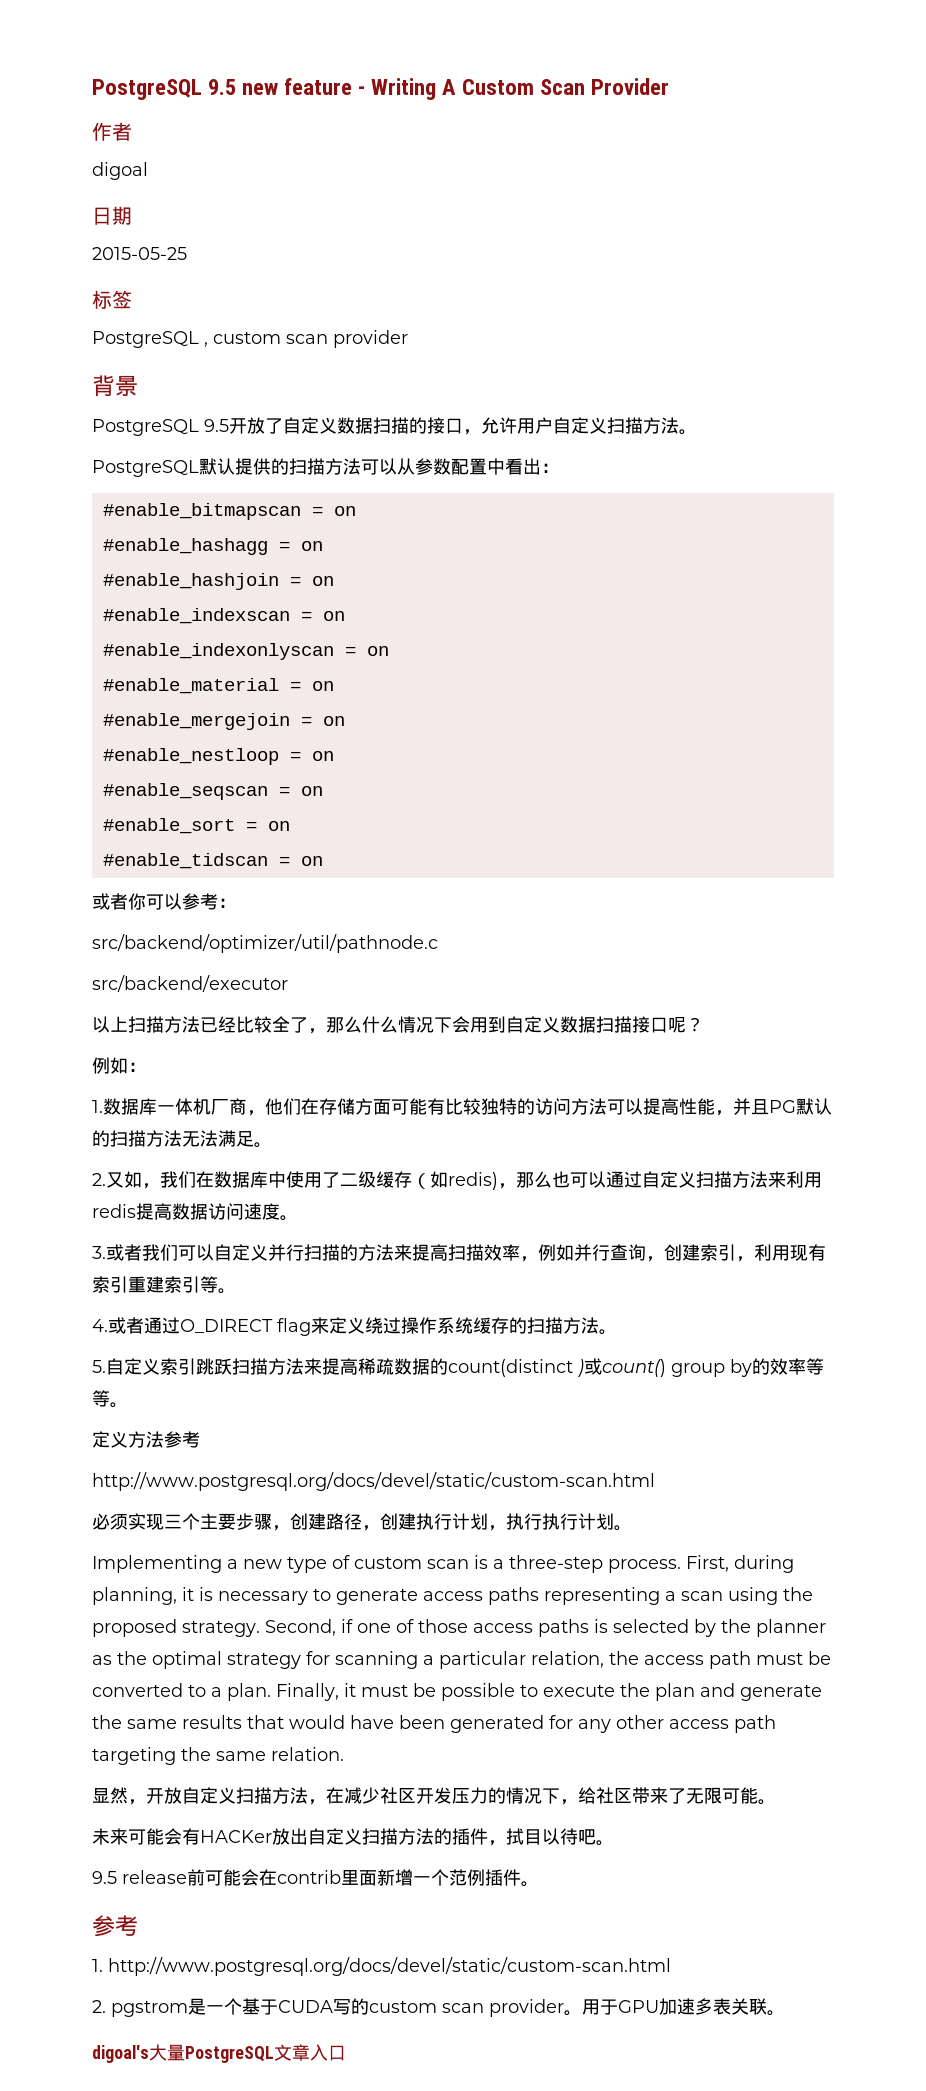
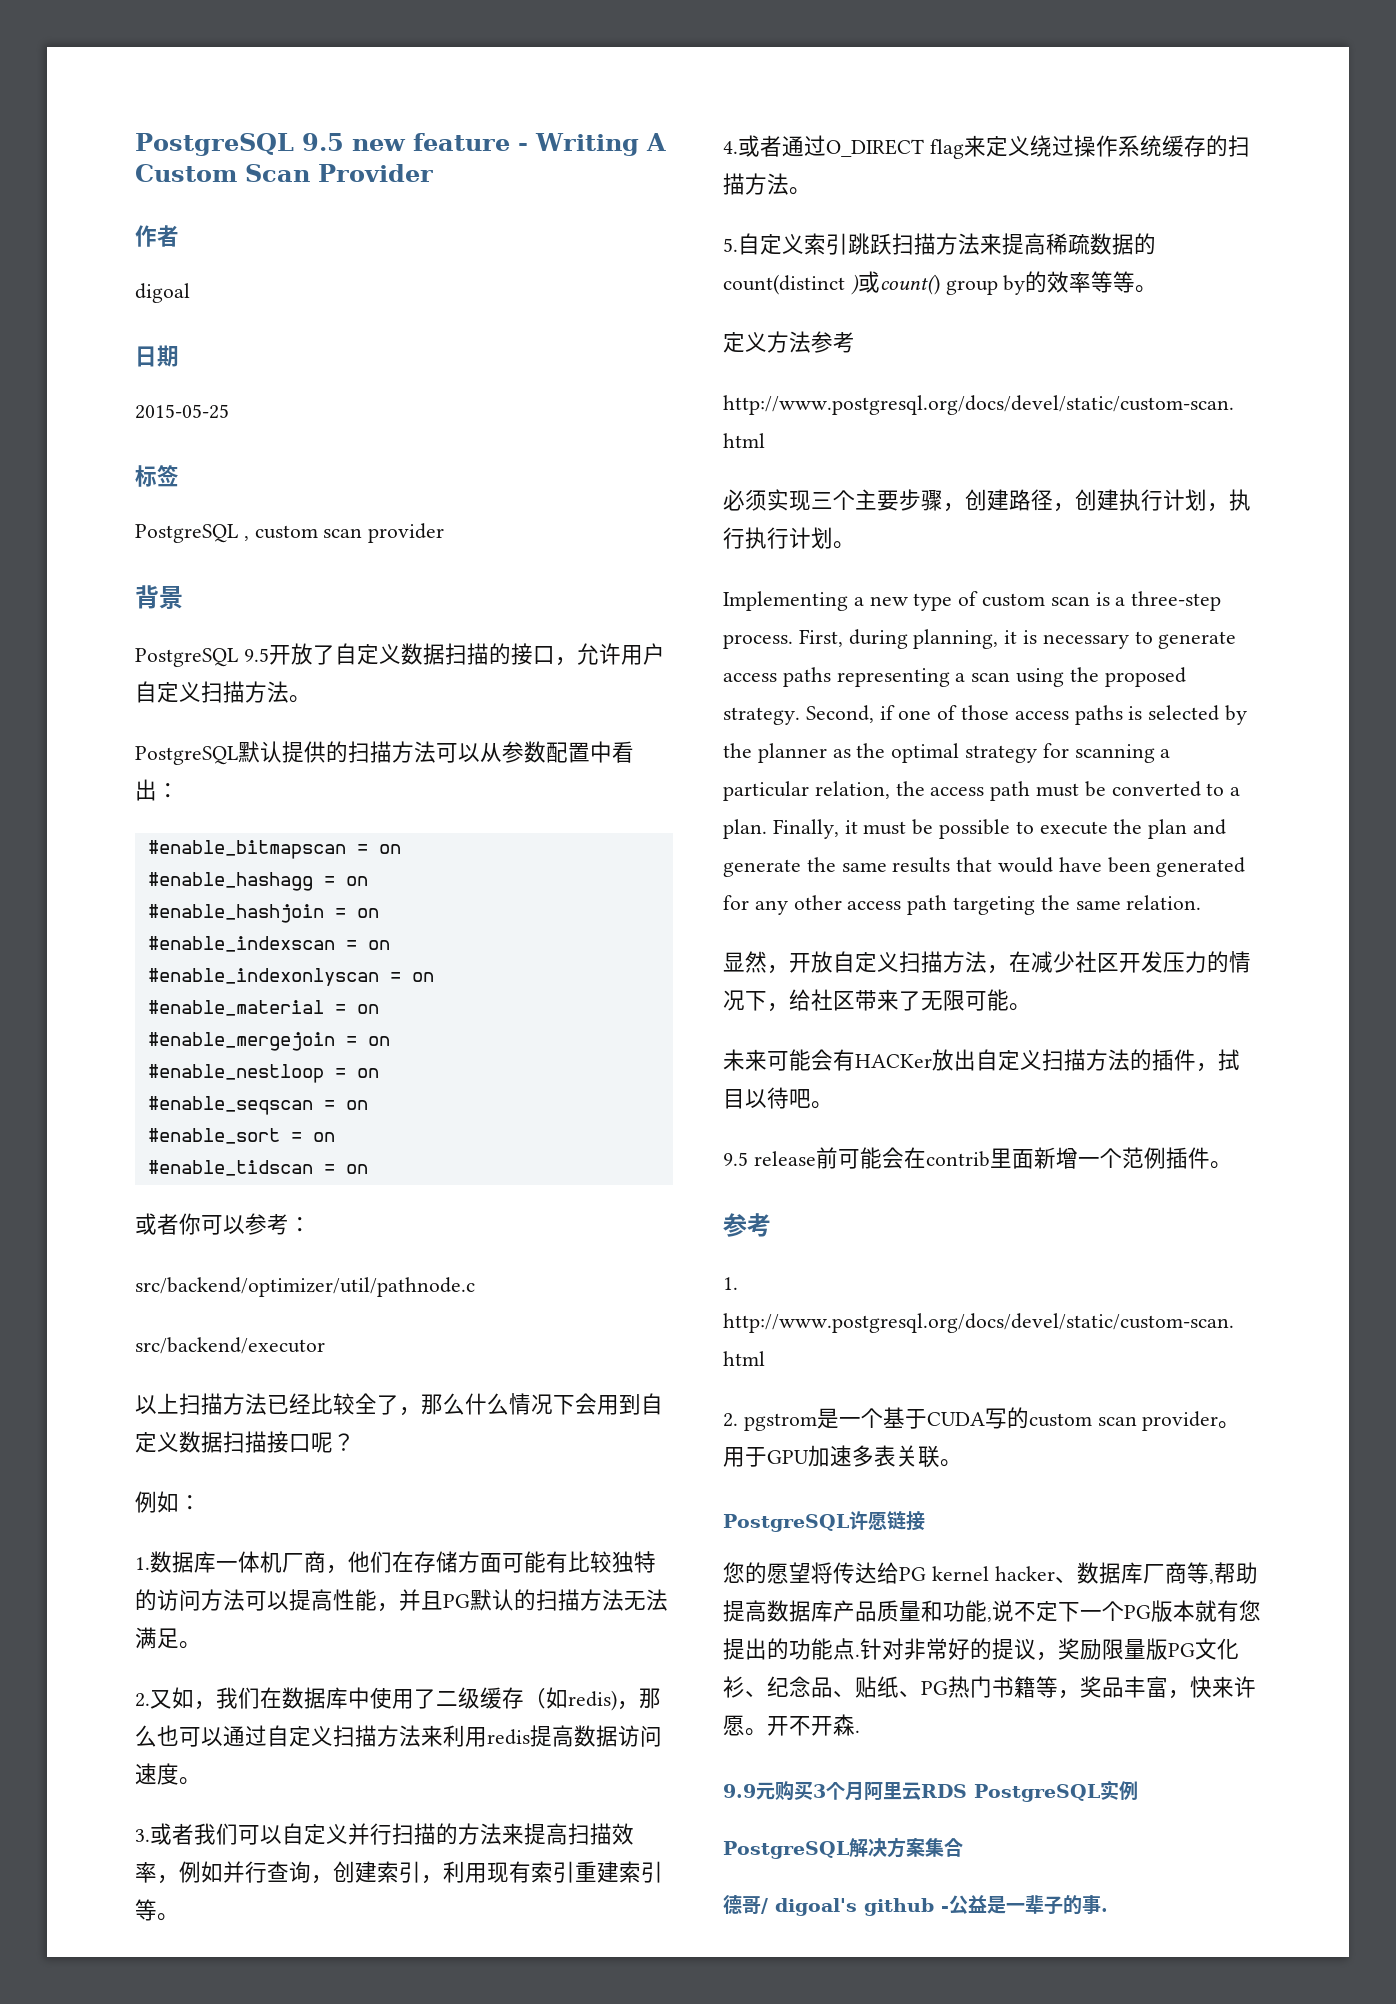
- digoal's大量PostgreSQL文章入口
+ PostgreSQL许愿链接
+ 您的愿望将传达给PG kernel hacker、数据库厂商等,帮助提高数据库产品质量和功能,说不定下一个PG版本就有您提出的功能点.针对非常好的提议，奖励限量版PG文化衫、纪念品、贴纸、PG热门书籍等，奖品丰富，快来许愿。开不开森.
+ 9.9元购买3个月阿里云RDS PostgreSQL实例
+ PostgreSQL解决方案集合
+ 德哥/ digoal's github -公益是一辈子的事.

